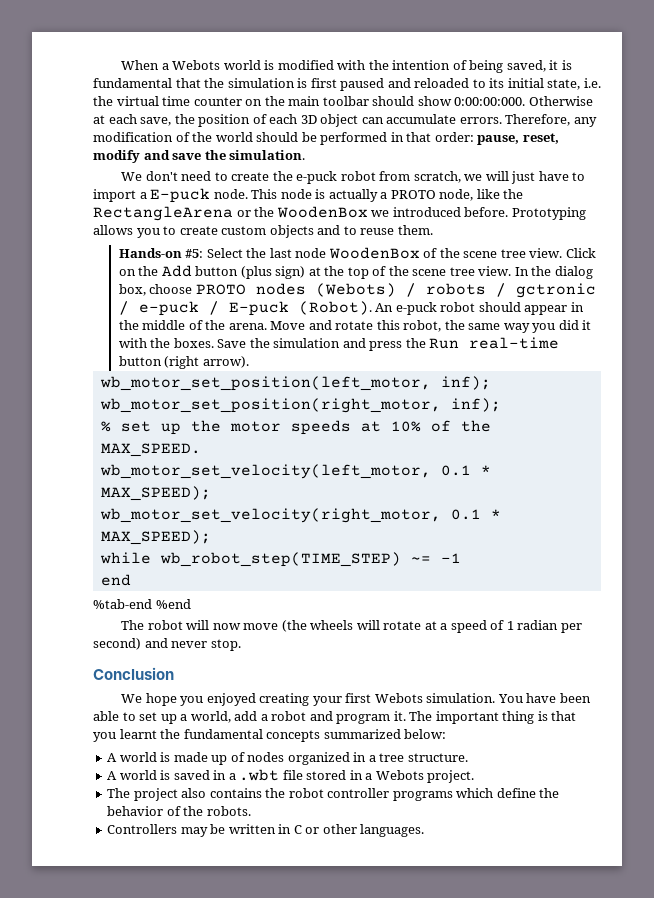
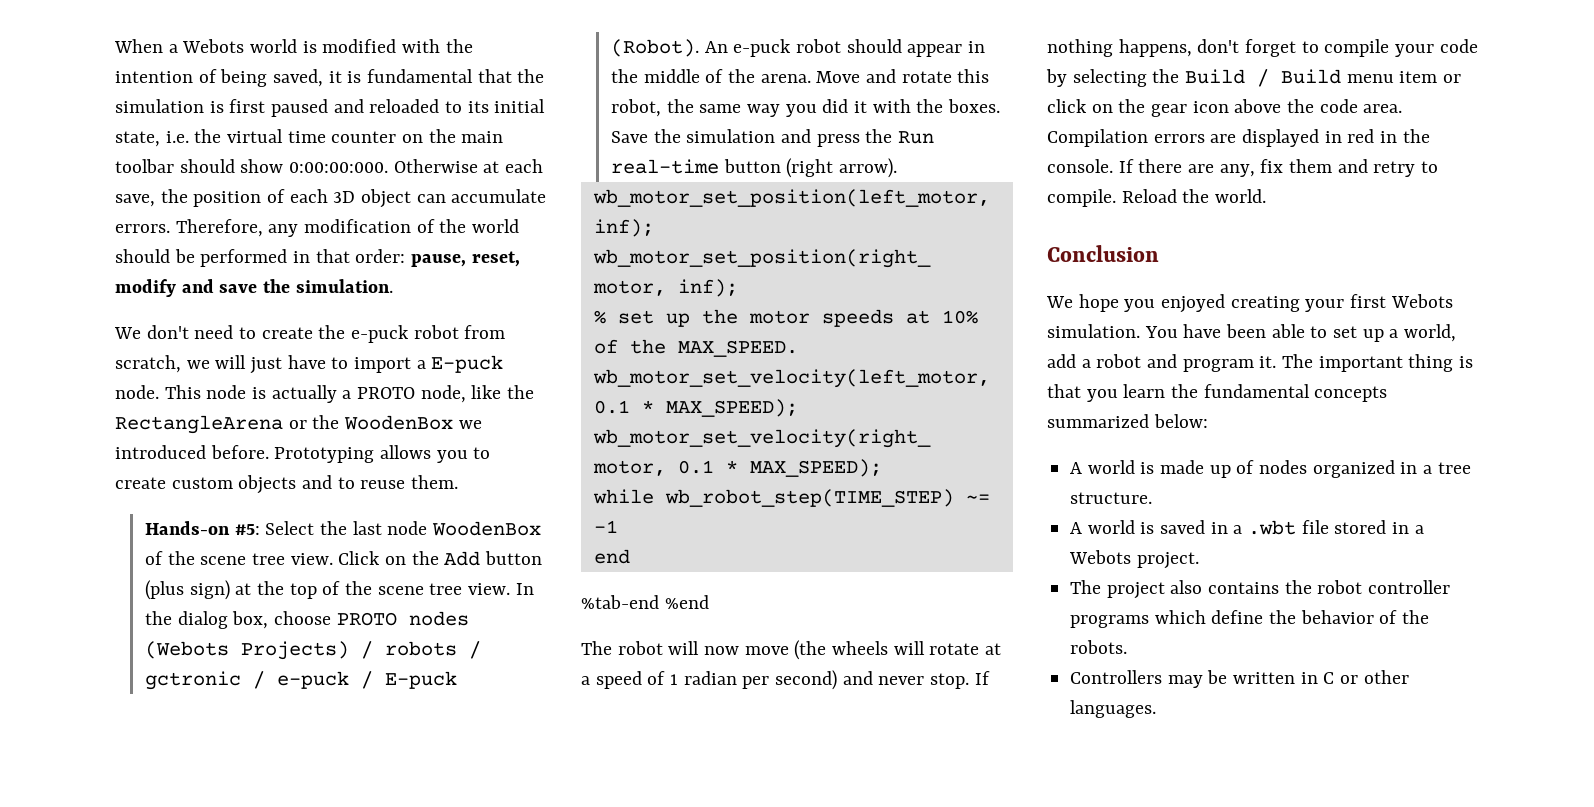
- In the dialog box, choose PROTO nodes (Webots) / robots / gctronic / e-puck / E-puck (Robot).
+ In the dialog box, choose PROTO nodes (Webots Projects) / robots / gctronic / e-puck / E-puck (Robot).
+ If nothing happens, don't forget to compile your code by selecting the Build / Build menu item or click on the gear icon above the code area. Compilation errors are displayed in red in the console. If there are any, fix them and retry to compile. Reload the world.
- The important thing is that you learnt the fundamental concepts summarized below:
+ The important thing is that you learn the fundamental concepts summarized below:

